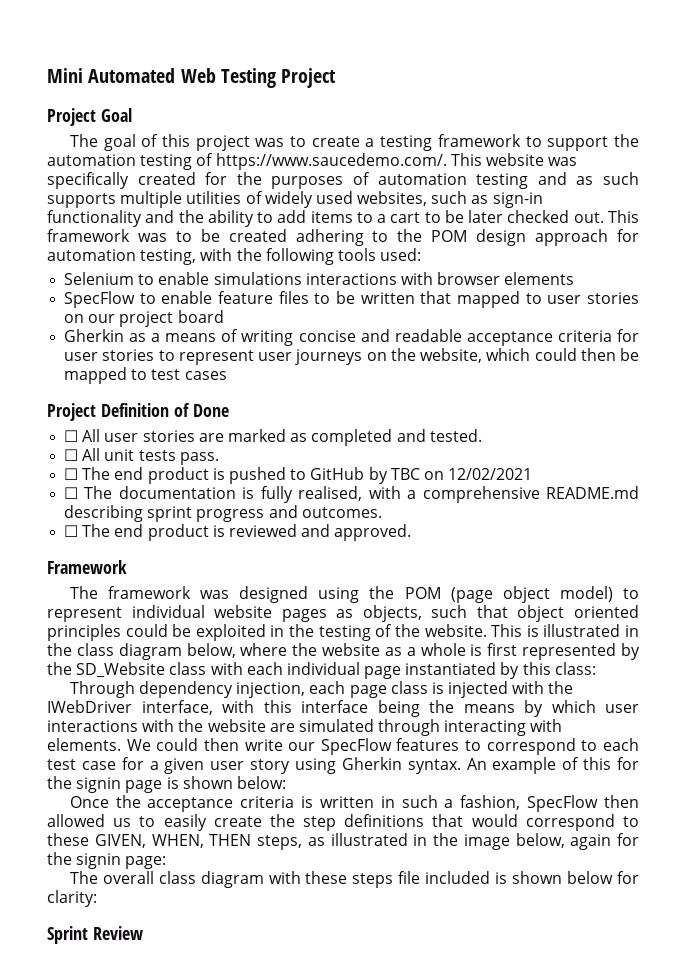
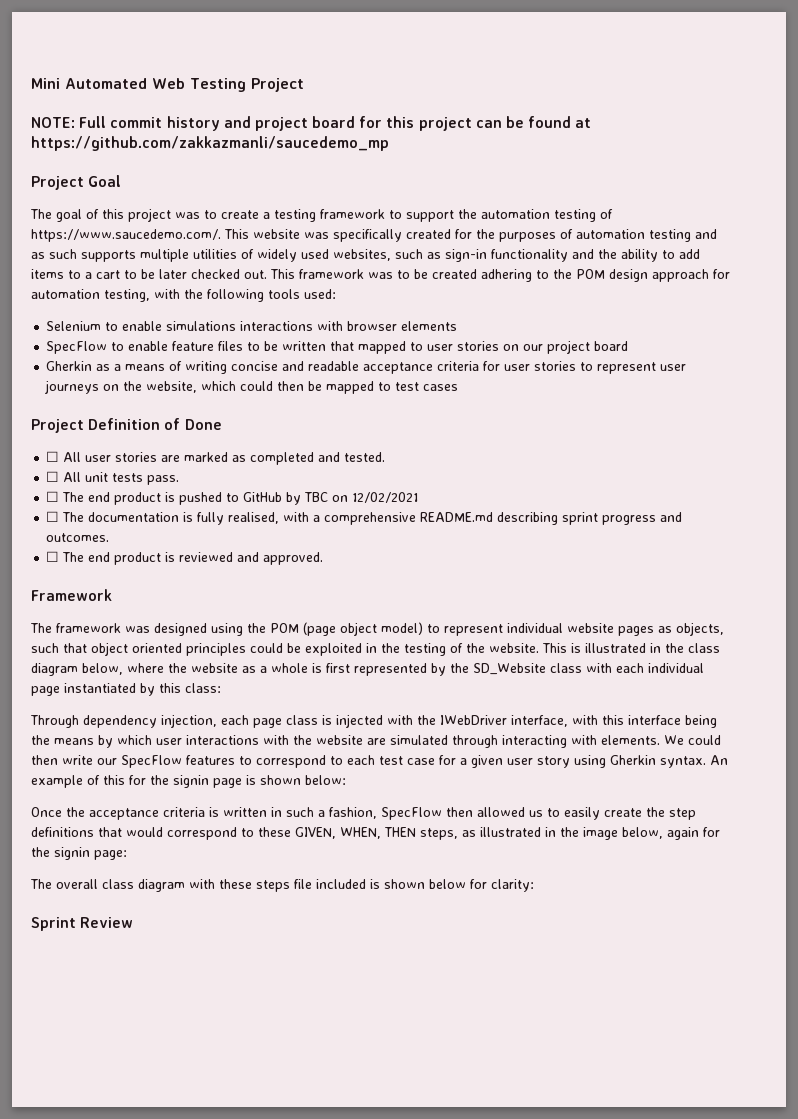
+ NOTE: Full commit history and project board for this project can be found at https://github.com/zakkazmanli/saucedemo_mp

